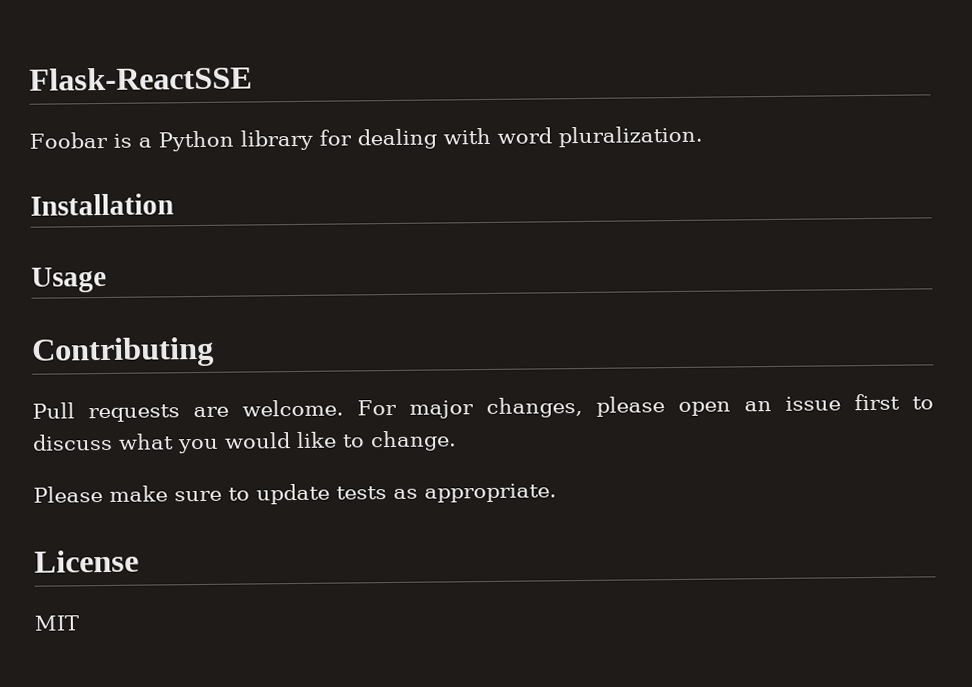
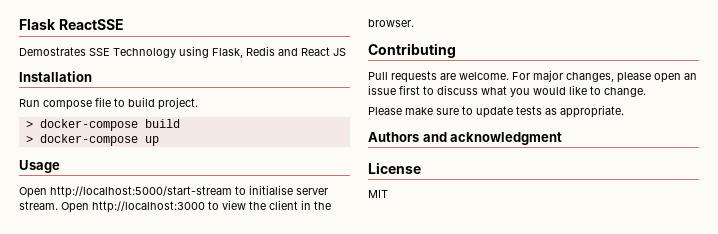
- Flask-ReactSSE
- Foobar is a Python library for dealing with word pluralization.
+ Flask ReactSSE
+ Demostrates SSE Technology using Flask, Redis and React JS
  Installation
+ Run compose file to build project.
+ > docker-compose build
+ > docker-compose up
  Usage
+ Open http://localhost:5000/start-stream to initialise server stream. Open http://localhost:3000 to view the client in the browser.
+ Authors and acknowledgment

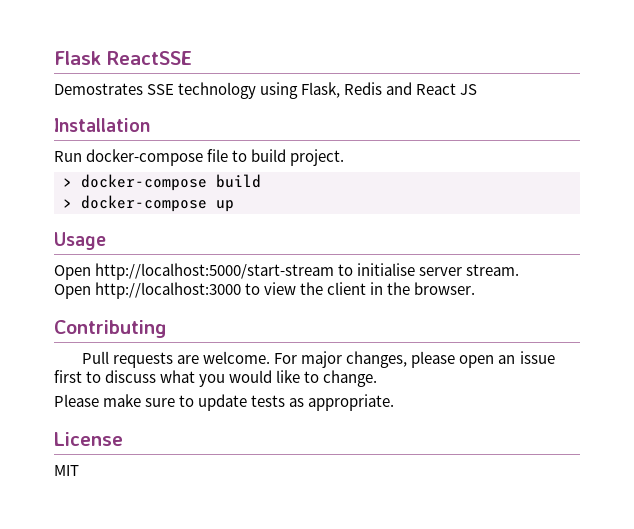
- Demostrates SSE Technology using Flask, Redis and React JS
+ Demostrates SSE technology using Flask, Redis and React JS
- Run compose file to build project.
+ Run docker-compose file to build project.
- Open http://localhost:5000/start-stream to initialise server stream. Open http://localhost:3000 to view the client in the browser.
+ Open http://localhost:5000/start-stream to initialise server stream.
+ Open http://localhost:3000 to view the client in the browser.
- Authors and acknowledgment

